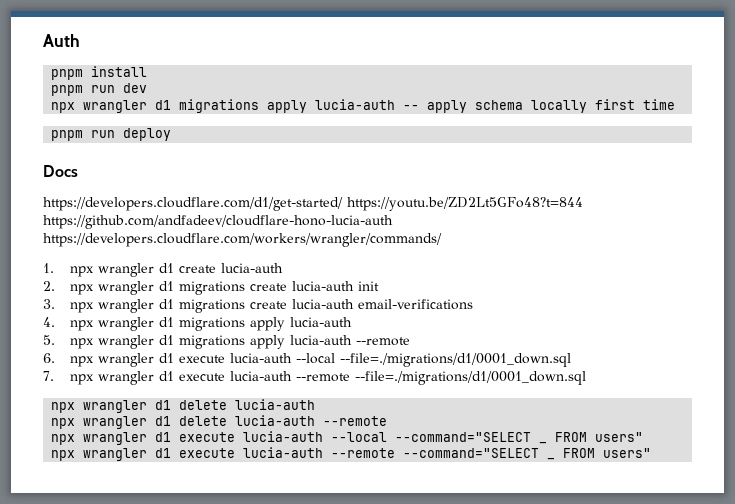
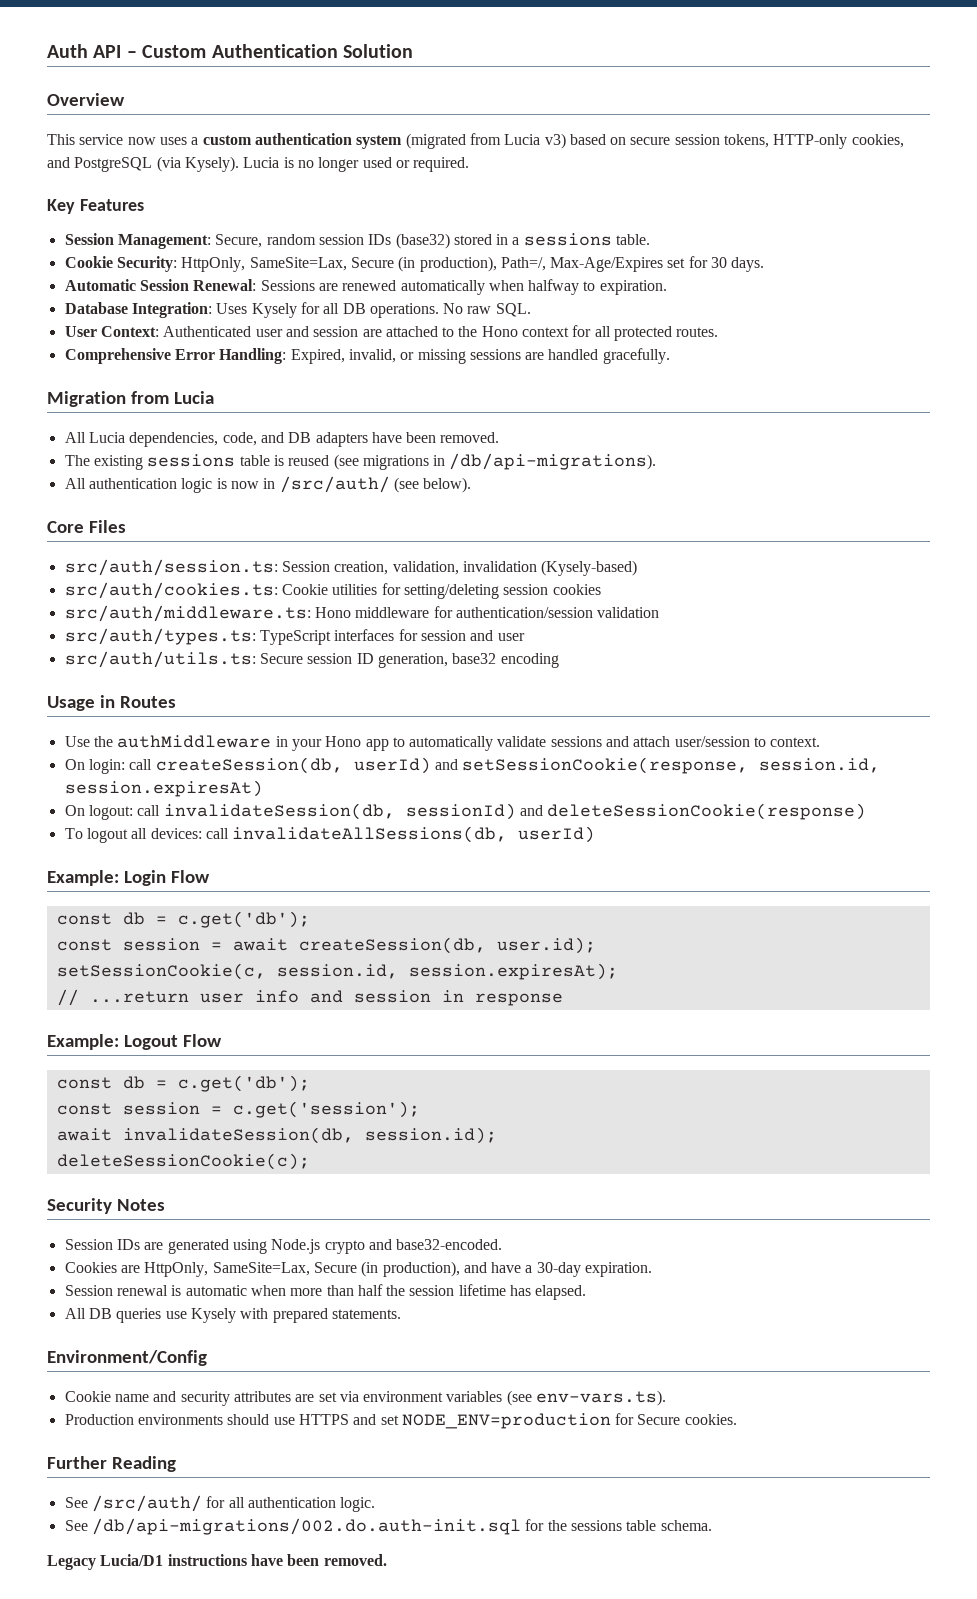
- Auth
- pnpm install
- pnpm run dev
- npx wrangler d1 migrations apply lucia-auth -- apply schema locally first time
- pnpm run deploy
- Docs
- https://developers.cloudflare.com/d1/get-started/ https://youtu.be/ZD2Lt5GFo48?t=844 https://github.com/andfadeev/cloudflare-hono-lucia-auth https://developers.cloudflare.com/workers/wrangler/commands/
- 1. npx wrangler d1 create lucia-auth
- 2. npx wrangler d1 migrations create lucia-auth init
- 3. npx wrangler d1 migrations create lucia-auth email-verifications
- 4. npx wrangler d1 migrations apply lucia-auth
- 5. npx wrangler d1 migrations apply lucia-auth --remote
- 6. npx wrangler d1 execute lucia-auth --local --file=./migrations/d1/0001_down.sql
- 7. npx wrangler d1 execute lucia-auth --remote --file=./migrations/d1/0001_down.sql
- npx wrangler d1 delete lucia-auth
- npx wrangler d1 delete lucia-auth --remote
- npx wrangler d1 execute lucia-auth --local --command="SELECT _ FROM users"
- npx wrangler d1 execute lucia-auth --remote --command="SELECT _ FROM users"
+ Auth API – Custom Authentication Solution
+ Overview
+ This service now uses a custom authentication system (migrated from Lucia v3) based on secure session tokens, HTTP-only cookies, and PostgreSQL (via Kysely). Lucia is no longer used or required.
+ Key Features
+ Session Management: Secure, random session IDs (base32) stored in a sessions table.
+ Cookie Security: HttpOnly, SameSite=Lax, Secure (in production), Path=/, Max-Age/Expires set for 30 days.
+ Automatic Session Renewal: Sessions are renewed automatically when halfway to expiration.
+ Database Integration: Uses Kysely for all DB operations. No raw SQL.
+ User Context: Authenticated user and session are attached to the Hono context for all protected routes.
+ Comprehensive Error Handling: Expired, invalid, or missing sessions are handled gracefully.
+ Migration from Lucia
+ All Lucia dependencies, code, and DB adapters have been removed.
+ The existing sessions table is reused (see migrations in /db/api-migrations).
+ All authentication logic is now in /src/auth/ (see below).
+ Core Files
+ src/auth/session.ts: Session creation, validation, invalidation (Kysely-based)
+ src/auth/cookies.ts: Cookie utilities for setting/deleting session cookies
+ src/auth/middleware.ts: Hono middleware for authentication/session validation
+ src/auth/types.ts: TypeScript interfaces for session and user
+ src/auth/utils.ts: Secure session ID generation, base32 encoding
+ Usage in Routes
+ Use the authMiddleware in your Hono app to automatically validate sessions and attach user/session to context.
+ On login: call createSession(db, userId) and setSessionCookie(response, session.id, session.expiresAt)
+ On logout: call invalidateSession(db, sessionId) and deleteSessionCookie(response)
+ To logout all devices: call invalidateAllSessions(db, userId)
+ Example: Login Flow
+ const db = c.get('db');
+ const session = await createSession(db, user.id);
+ setSessionCookie(c, session.id, session.expiresAt);
+ // ...return user info and session in response
+ Example: Logout Flow
+ const db = c.get('db');
+ const session = c.get('session');
+ await invalidateSession(db, session.id);
+ deleteSessionCookie(c);
+ Security Notes
+ Session IDs are generated using Node.js crypto and base32-encoded.
+ Cookies are HttpOnly, SameSite=Lax, Secure (in production), and have a 30-day expiration.
+ Session renewal is automatic when more than half the session lifetime has elapsed.
+ All DB queries use Kysely with prepared statements.
+ Environment/Config
+ Cookie name and security attributes are set via environment variables (see env-vars.ts).
+ Production environments should use HTTPS and set NODE_ENV=production for Secure cookies.
+ Further Reading
+ See /src/auth/ for all authentication logic.
+ See /db/api-migrations/002.do.auth-init.sql for the sessions table schema.
+ Legacy Lucia/D1 instructions have been removed.

